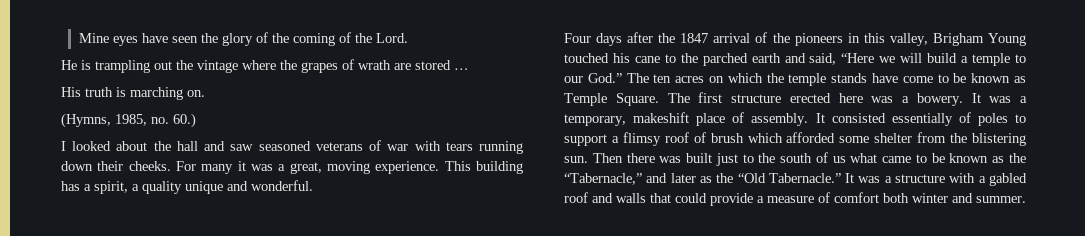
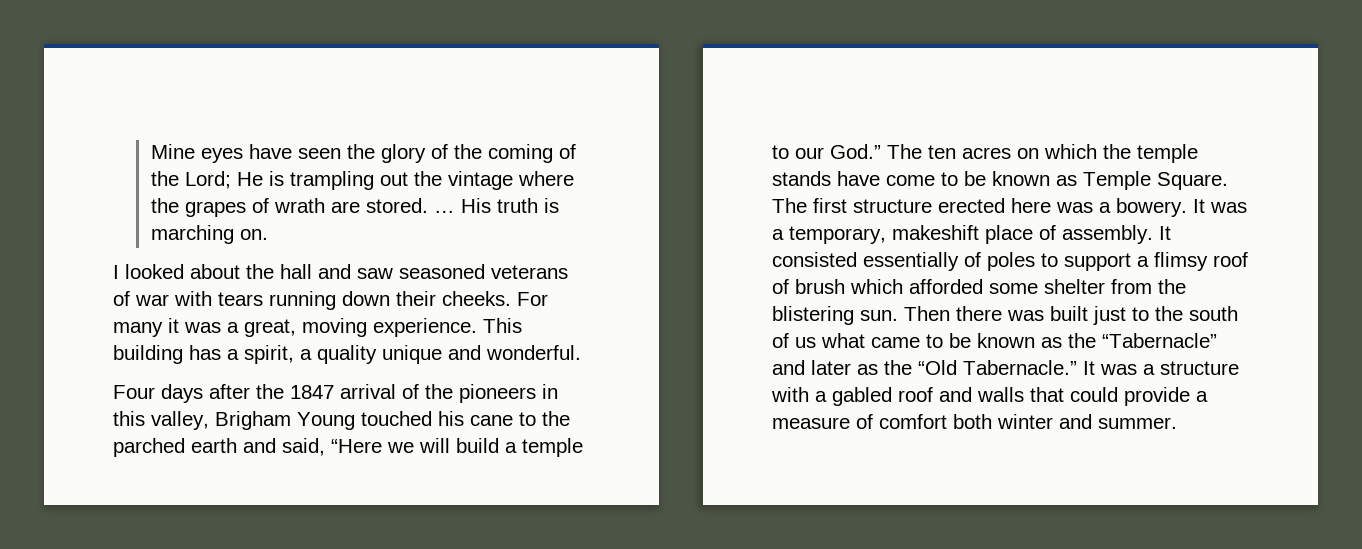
- Mine eyes have seen the glory of the coming of the Lord.
- He is trampling out the vintage where the grapes of wrath are stored …
- His truth is marching on.
+ Mine eyes have seen the glory of the coming of the Lord; He is trampling out the vintage where the grapes of wrath are stored. … His truth is marching on.
- (Hymns, 1985, no. 60.)
- Then there was built just to the south of us what came to be known as the “Tabernacle,” and later as the “Old Tabernacle.”
+ Then there was built just to the south of us what came to be known as the “Tabernacle” and later as the “Old Tabernacle.”

